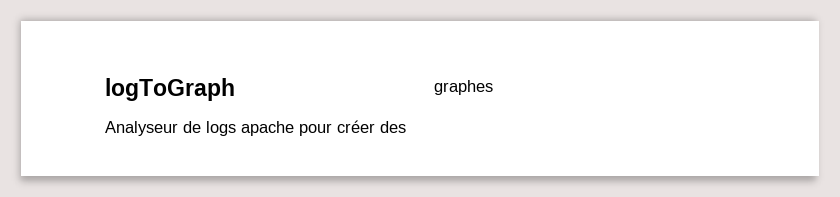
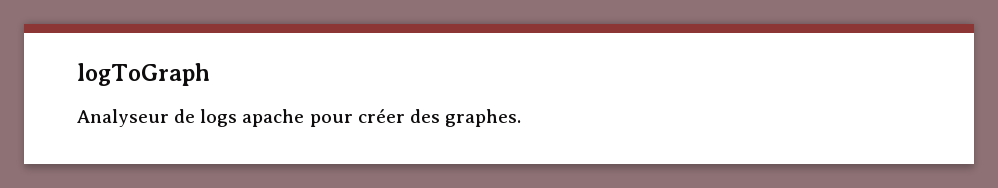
- Analyseur de logs apache pour créer des graphes
+ Analyseur de logs apache pour créer des graphes.

